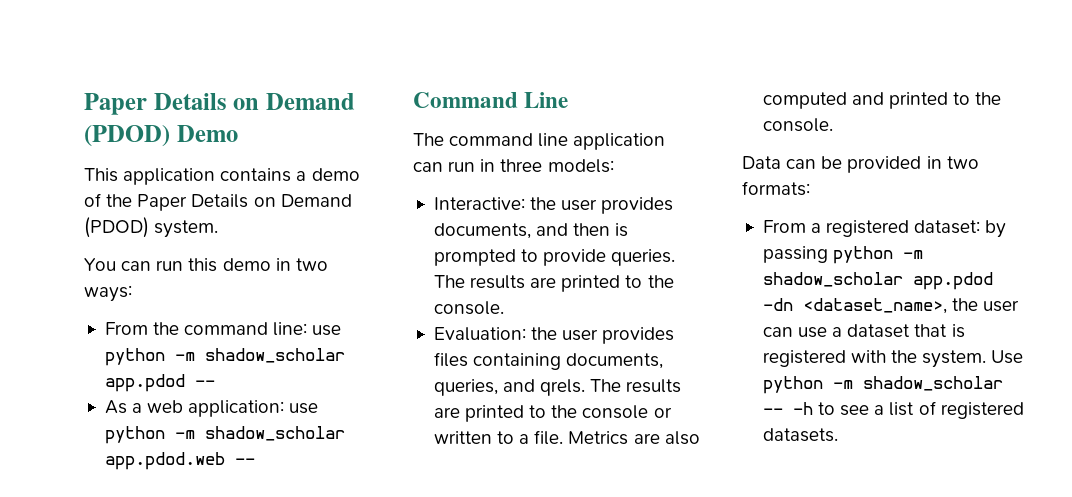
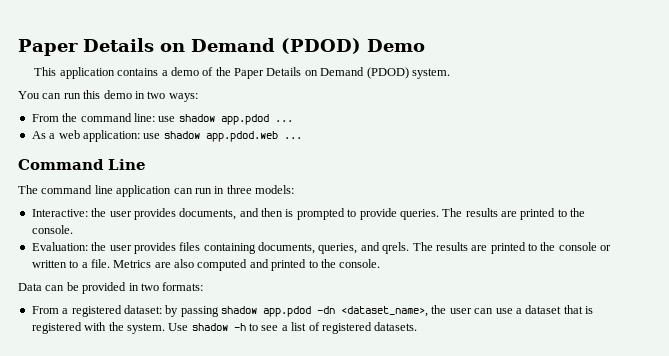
- From the command line: use python -m shadow_scholar app.pdod --
+ From the command line: use shadow app.pdod ...
- As a web application: use python -m shadow_scholar app.pdod.web --
+ As a web application: use shadow app.pdod.web ...
- From a registered dataset: by passing python -m shadow_scholar app.pdod -dn <dataset_name>, the user can use a dataset that is registered with the system.
+ From a registered dataset: by passing shadow app.pdod -dn <dataset_name>, the user can use a dataset that is registered with the system.
- Use python -m shadow_scholar -- -h to see a list of registered datasets.
+ Use shadow -h to see a list of registered datasets.

